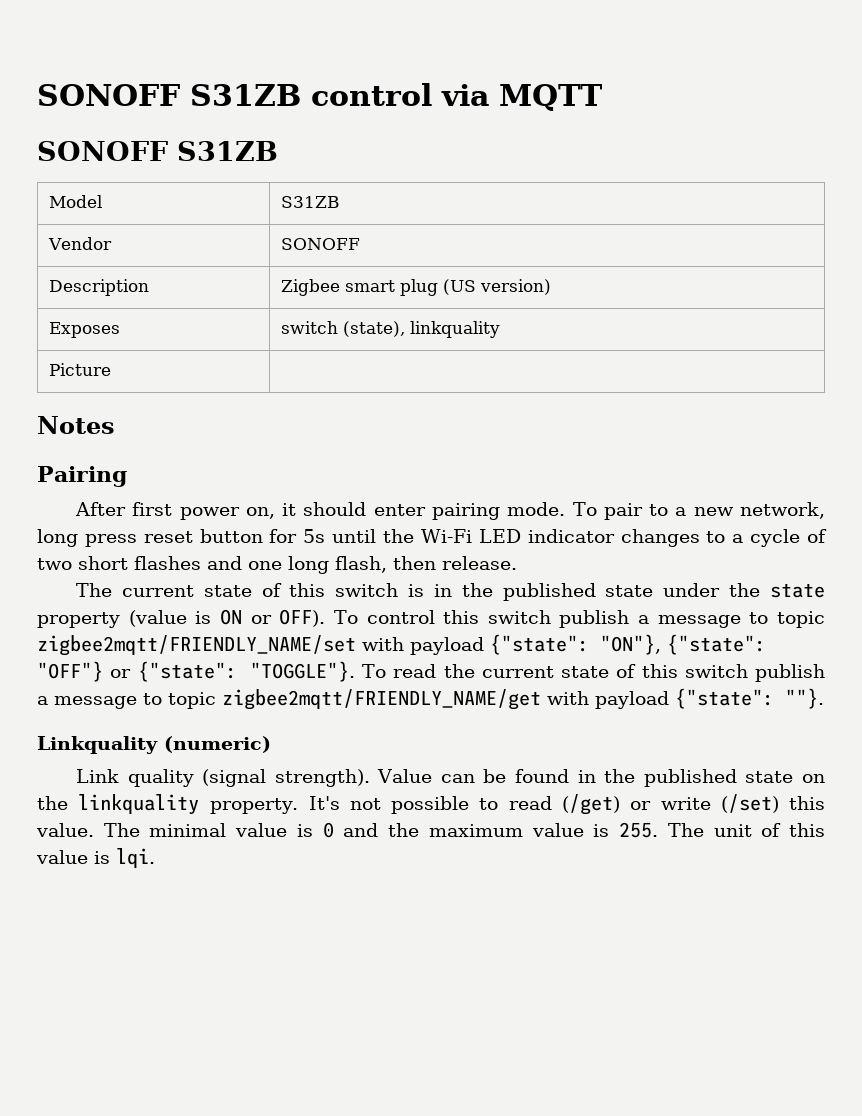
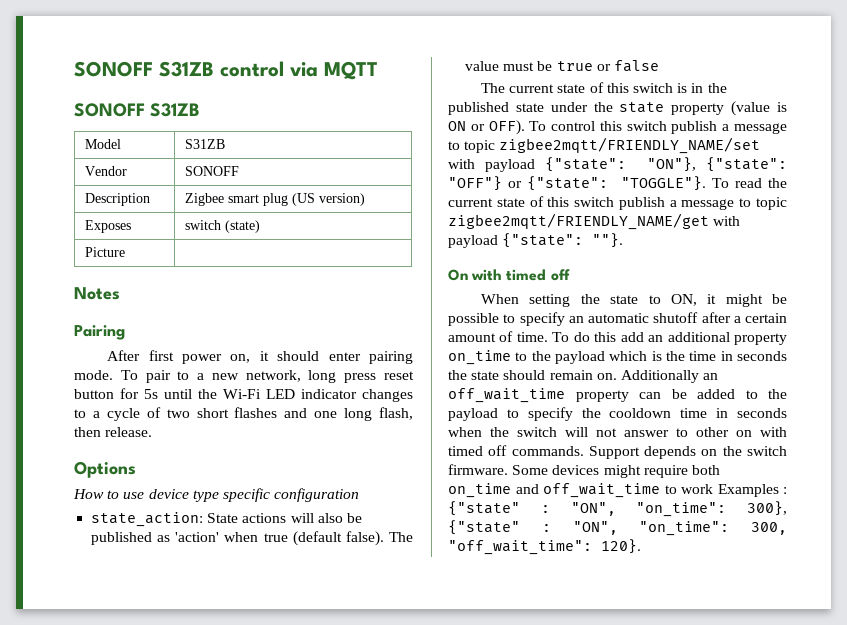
- Exposes | switch (state), linkquality
+ Exposes | switch (state)
+ Options
+ How to use device type specific configuration
+ state_action: State actions will also be published as 'action' when true (default false). The value must be true or false
- Linkquality (numeric)
- Link quality (signal strength). Value can be found in the published state on the linkquality property. It's not possible to read (/get) or write (/set) this value. The minimal value is 0 and the maximum value is 255. The unit of this value is lqi.
+ On with timed off
+ When setting the state to ON, it might be possible to specify an automatic shutoff after a certain amount of time. To do this add an additional property on_time to the payload which is the time in seconds the state should remain on. Additionally an off_wait_time property can be added to the payload to specify the cooldown time in seconds when the switch will not answer to other on with timed off commands. Support depends on the switch firmware. Some devices might require both on_time and off_wait_time to work Examples : {"state" : "ON", "on_time": 300}, {"state" : "ON", "on_time": 300, "off_wait_time": 120}.

